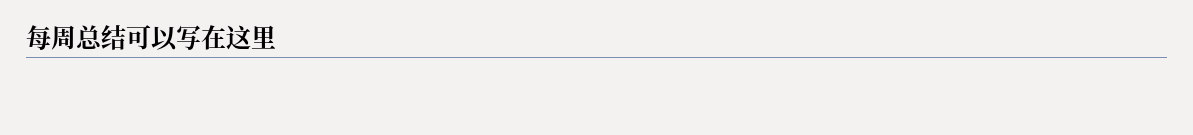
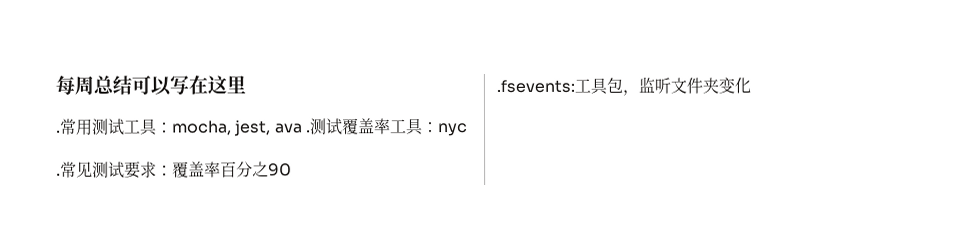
+ .常用测试工具：mocha, jest, ava .测试覆盖率工具：nyc
+ .常见测试要求：覆盖率百分之90
+ .fsevents:工具包，监听文件夹变化

